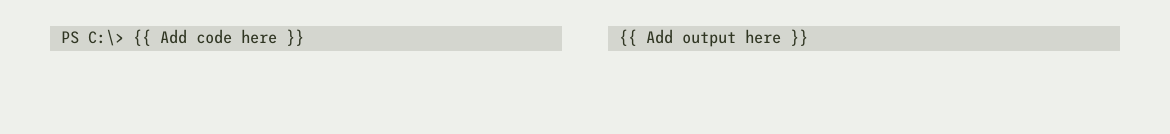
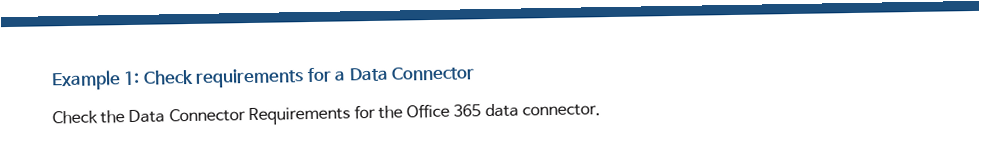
- PS C:\> {{ Add code here }}
- {{ Add output here }}
+ Example 1: Check requirements for a Data Connector
+ Check the Data Connector Requirements for the Office 365 data connector.

